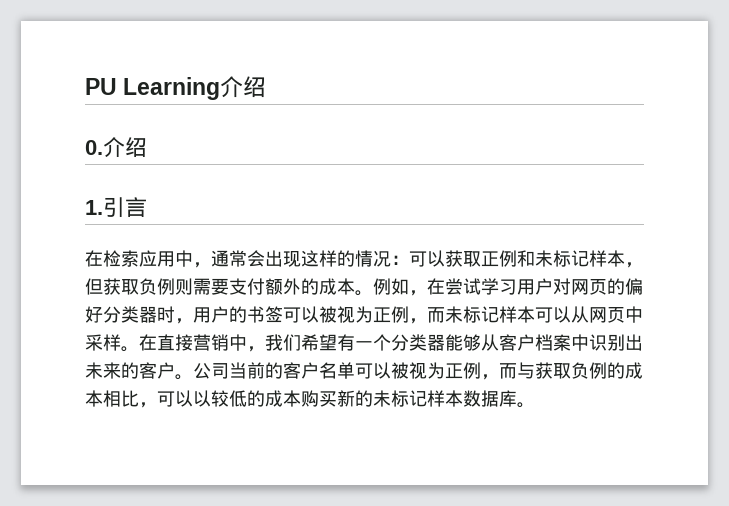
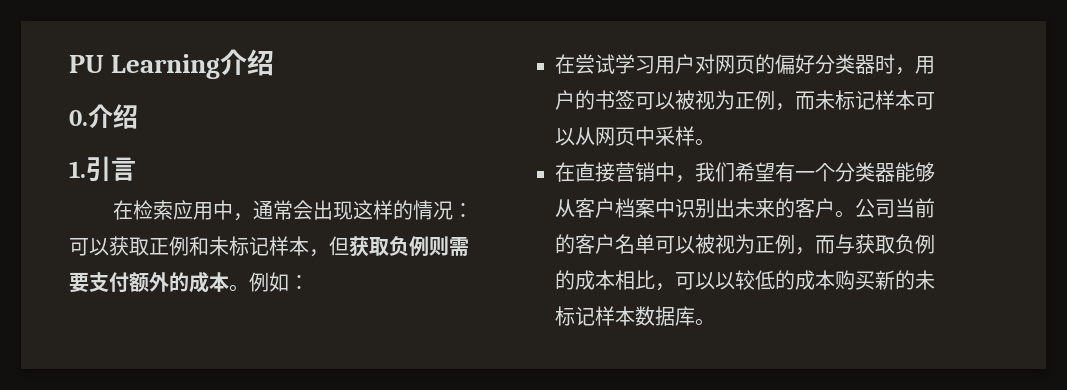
- 例如，在尝试学习用户对网页的偏好分类器时，用户的书签可以被视为正例，而未标记样本可以从网页中采样。在直接营销中，我们希望有一个分类器能够从客户档案中识别出未来的客户。
+ 例如：
+ 在尝试学习用户对网页的偏好分类器时，用户的书签可以被视为正例，而未标记样本可以从网页中采样。
+ 在直接营销中，我们希望有一个分类器能够从客户档案中识别出未来的客户。

